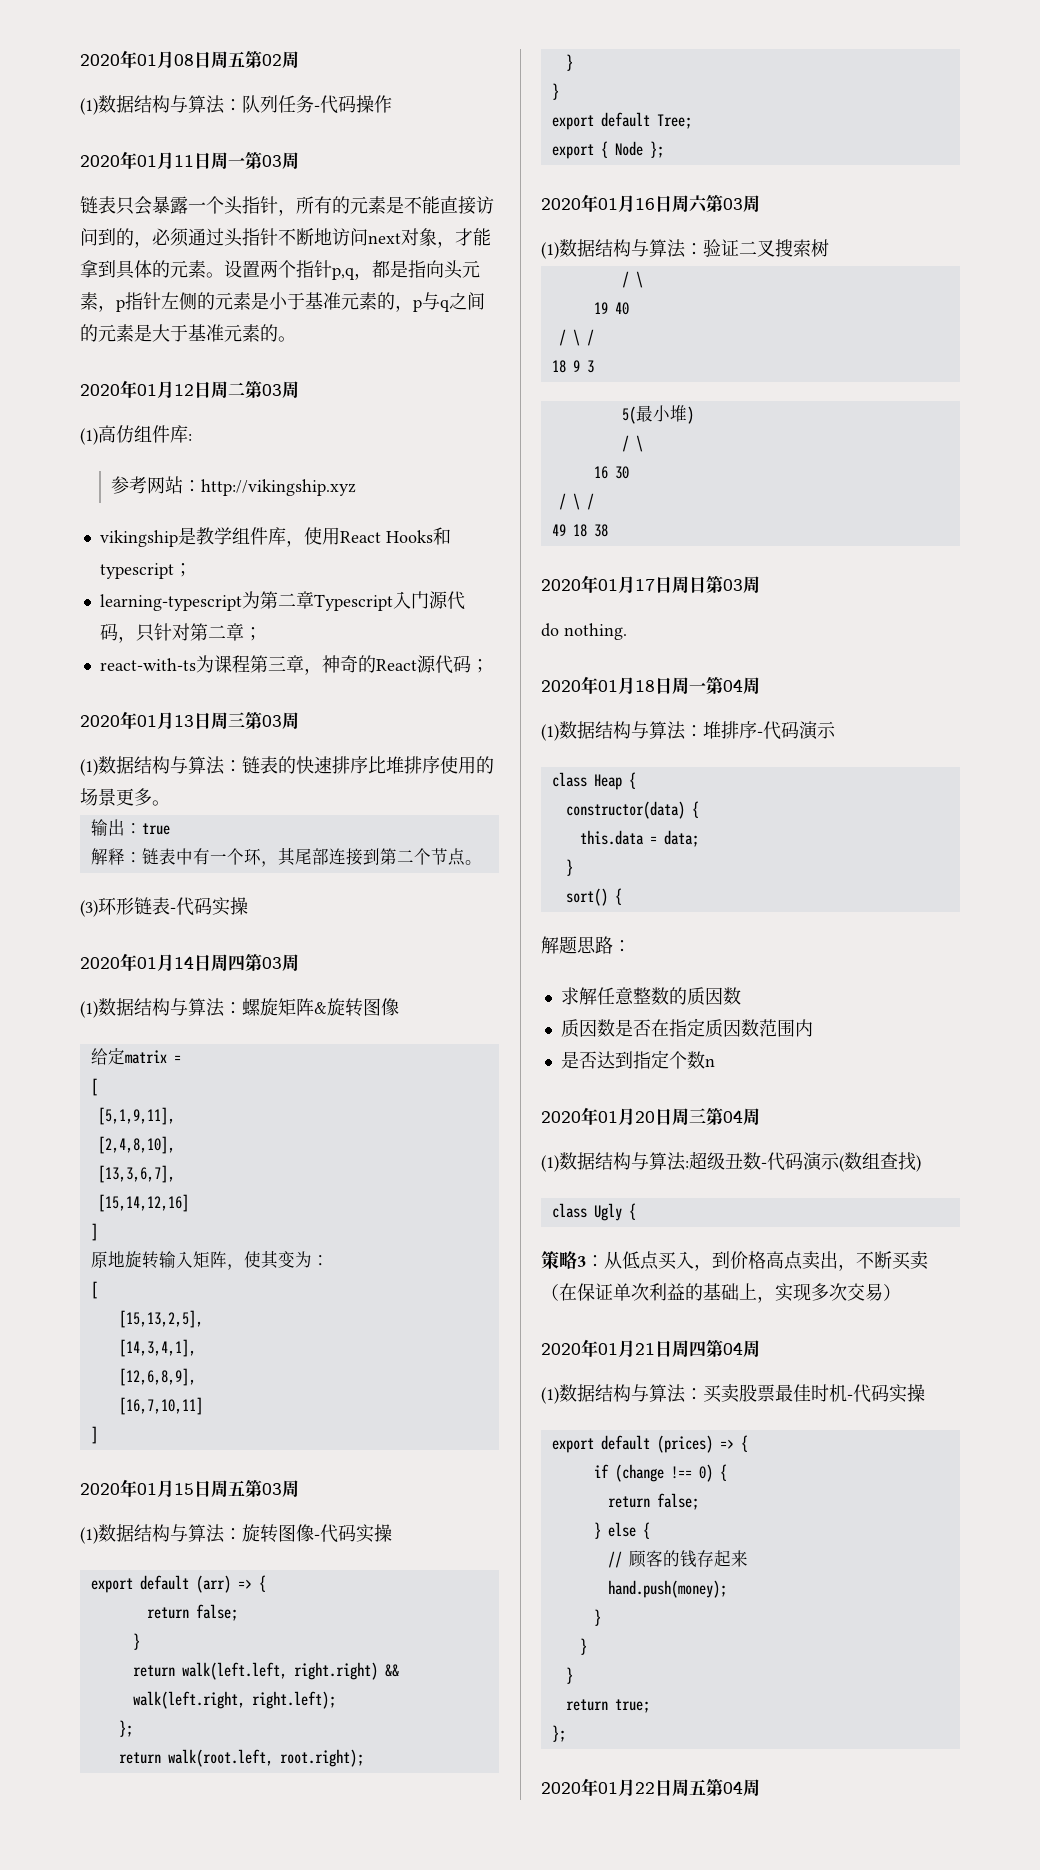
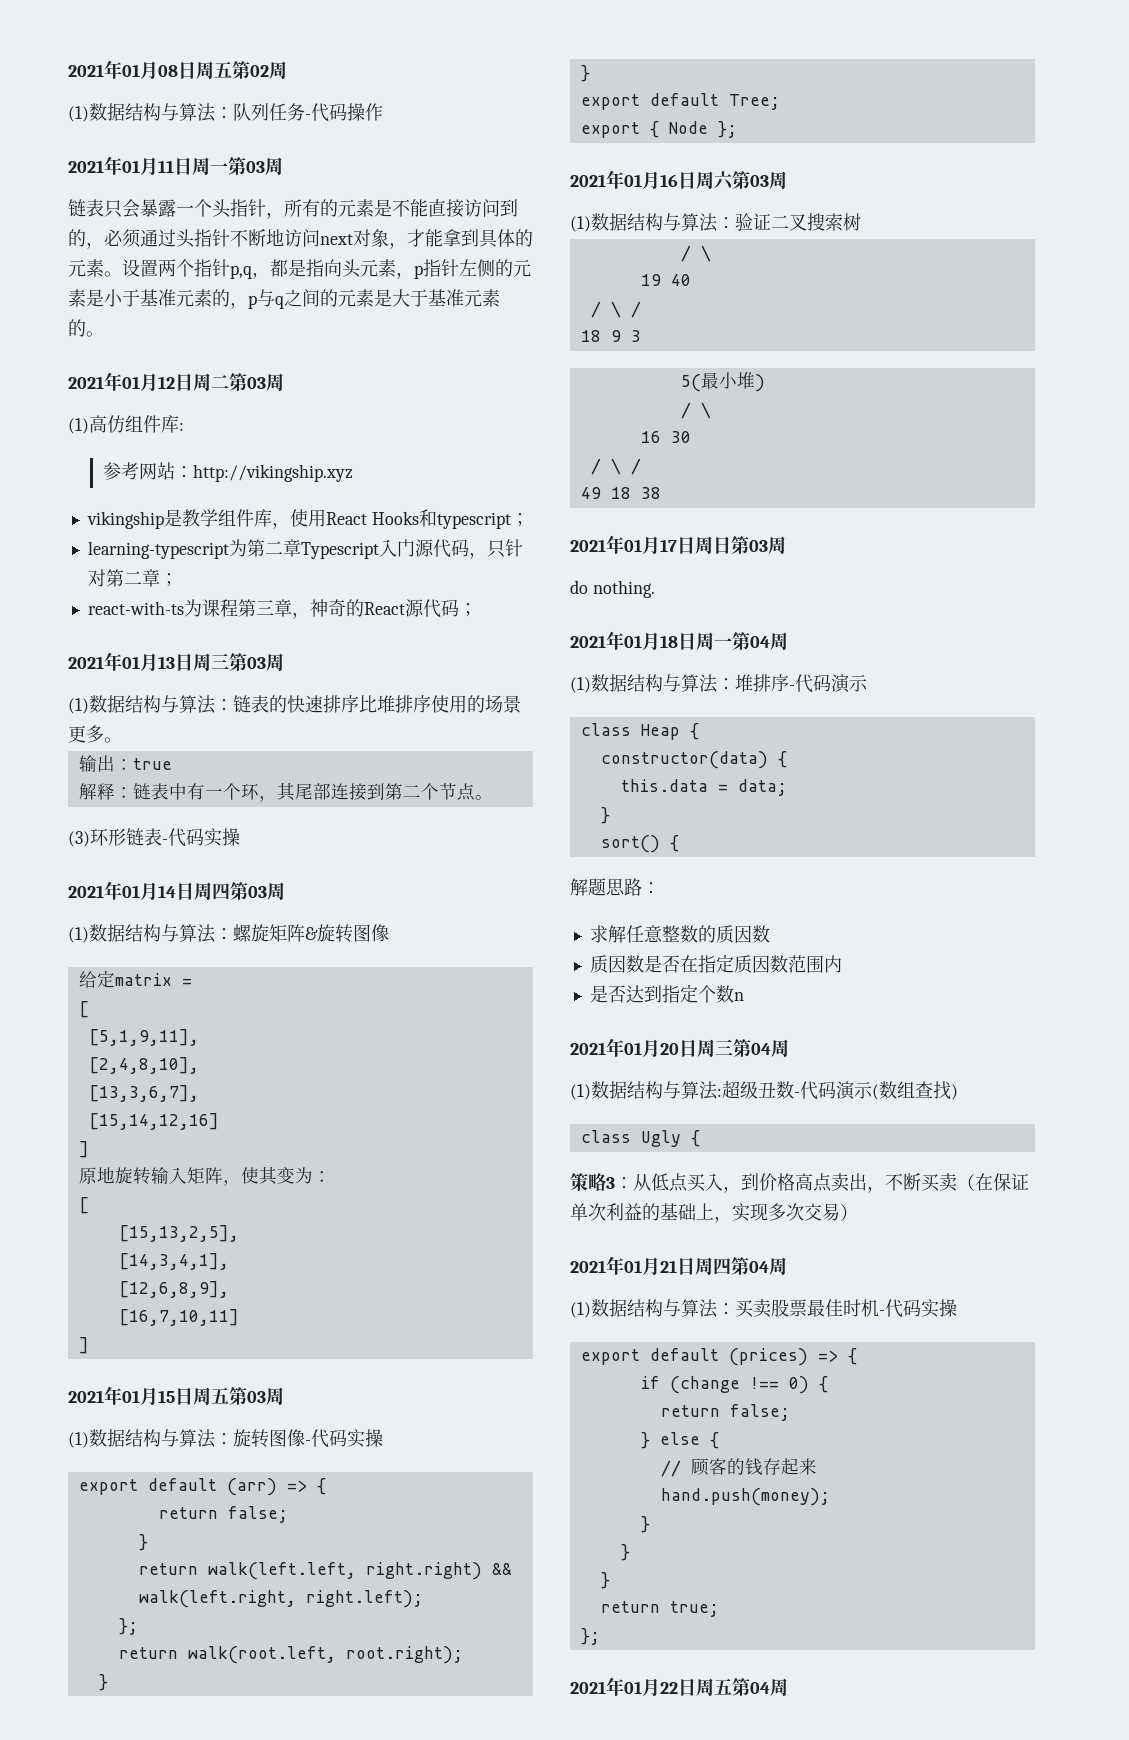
- 2020年01月08日周五第02周
+ 2021年01月08日周五第02周
- 2020年01月11日周一第03周
+ 2021年01月11日周一第03周
- 2020年01月12日周二第03周
+ 2021年01月12日周二第03周
- 2020年01月13日周三第03周
+ 2021年01月13日周三第03周
- 2020年01月14日周四第03周
+ 2021年01月14日周四第03周
- 2020年01月15日周五第03周
+ 2021年01月15日周五第03周
- 2020年01月16日周六第03周
+ 2021年01月16日周六第03周
- 2020年01月17日周日第03周
+ 2021年01月17日周日第03周
- 2020年01月18日周一第04周
+ 2021年01月18日周一第04周
- 2020年01月20日周三第04周
+ 2021年01月20日周三第04周
- 2020年01月21日周四第04周
+ 2021年01月21日周四第04周
- 2020年01月22日周五第04周
+ 2021年01月22日周五第04周

